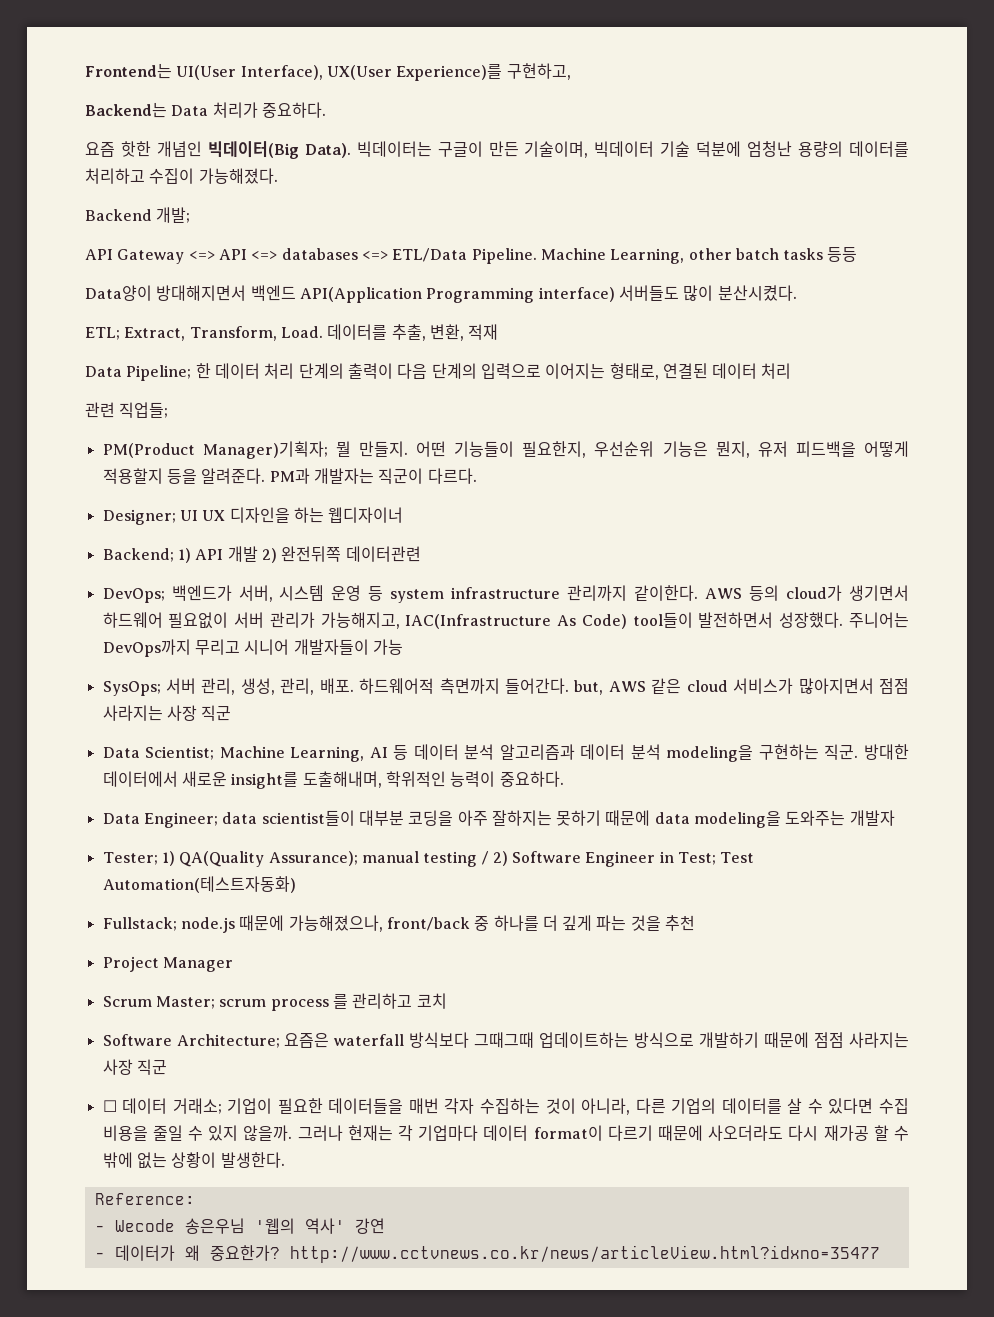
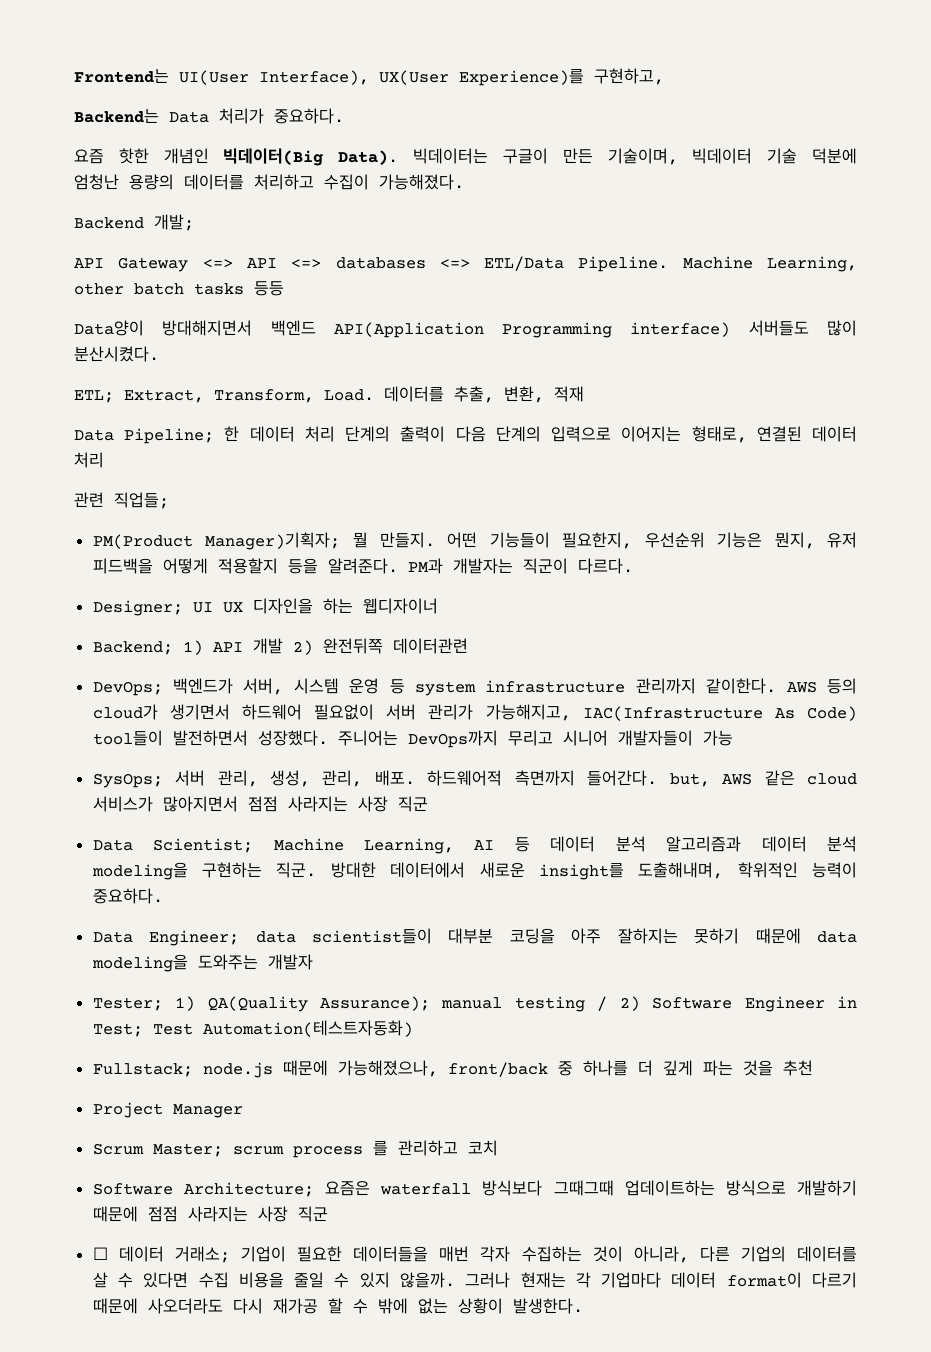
- Reference:
- - Wecode 송은우님 '웹의 역사' 강연
- - 데이터가 왜 중요한가? http://www.cctvnews.co.kr/news/articleView.html?idxno=35477

